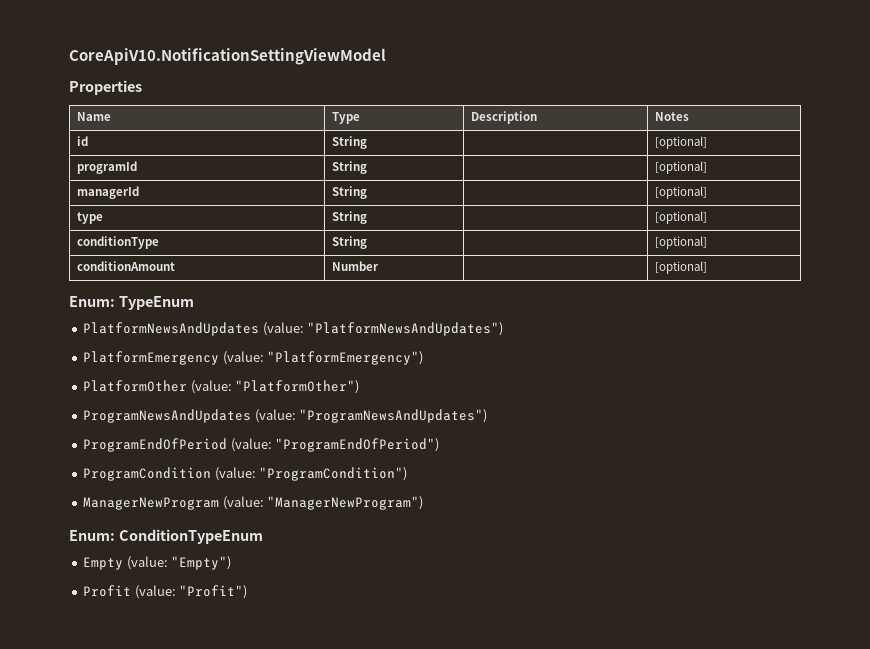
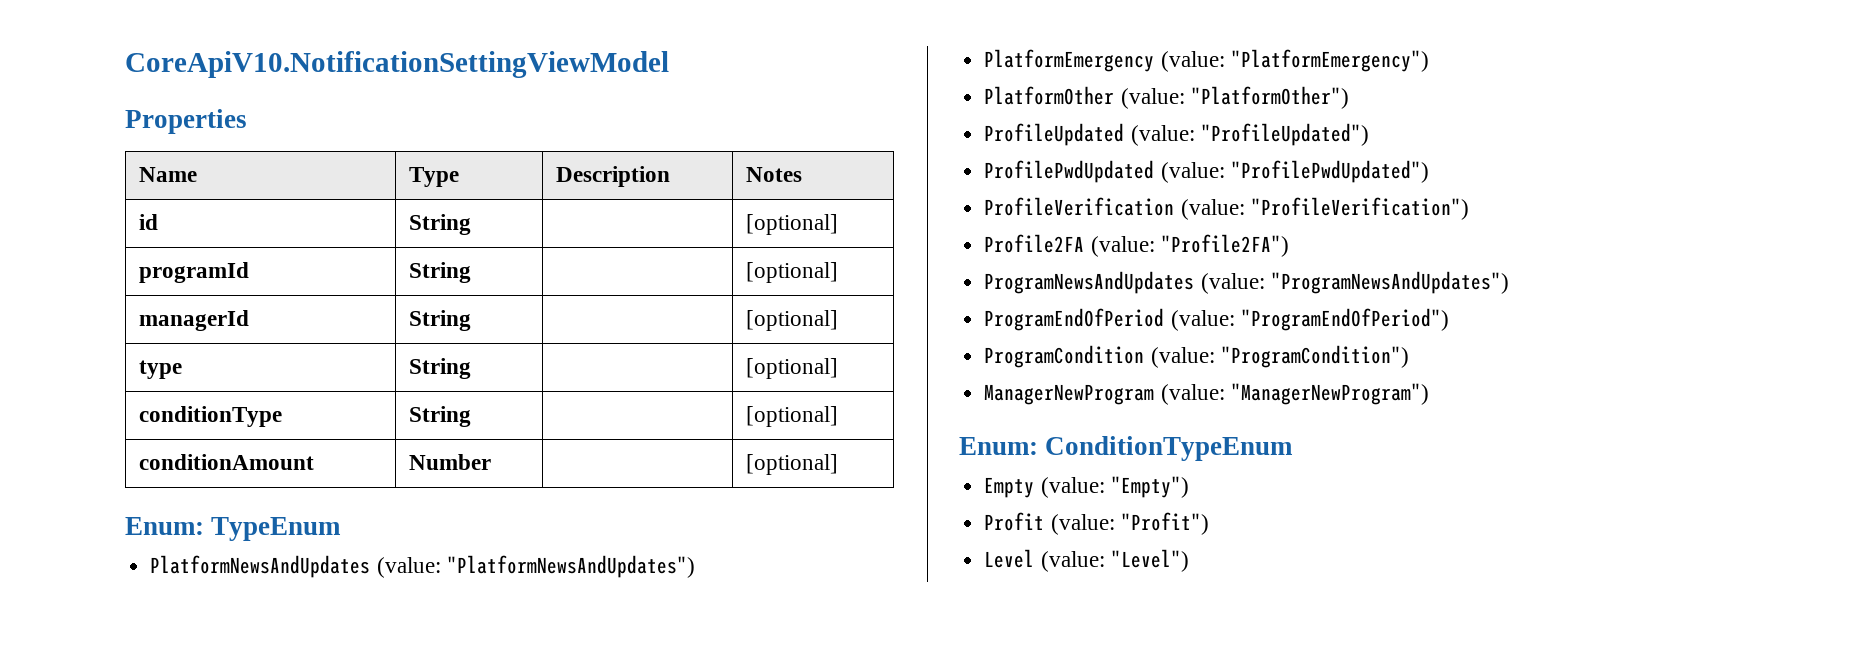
+ ProfileUpdated (value: "ProfileUpdated")
+ ProfilePwdUpdated (value: "ProfilePwdUpdated")
+ ProfileVerification (value: "ProfileVerification")
+ Profile2FA (value: "Profile2FA")
+ Level (value: "Level")

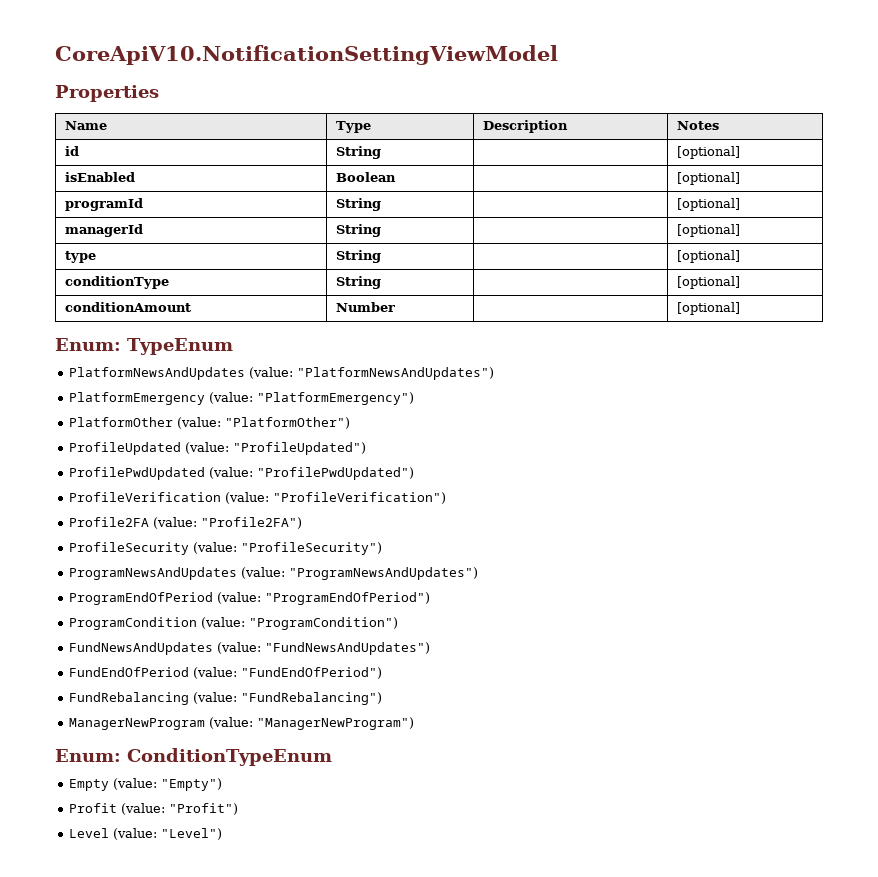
+ isEnabled | Boolean | | [optional]
+ ProfileSecurity (value: "ProfileSecurity")
+ FundNewsAndUpdates (value: "FundNewsAndUpdates")
+ FundEndOfPeriod (value: "FundEndOfPeriod")
+ FundRebalancing (value: "FundRebalancing")

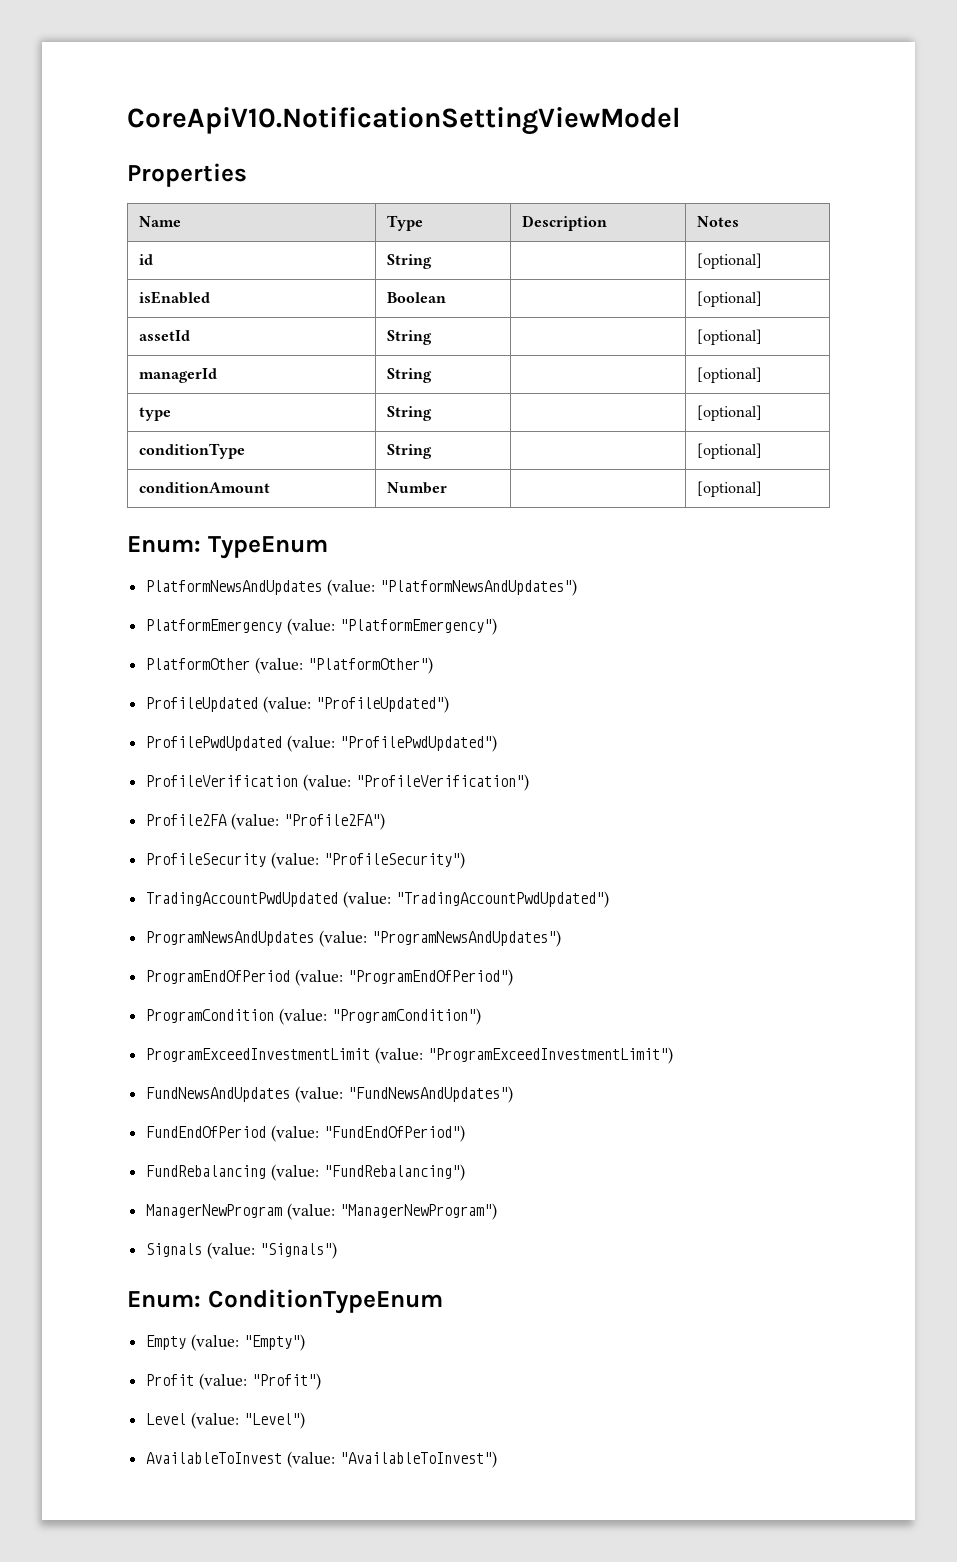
- programId | String | | [optional]
+ assetId | String | | [optional]
+ TradingAccountPwdUpdated (value: "TradingAccountPwdUpdated")
+ ProgramExceedInvestmentLimit (value: "ProgramExceedInvestmentLimit")
+ Signals (value: "Signals")
+ AvailableToInvest (value: "AvailableToInvest")

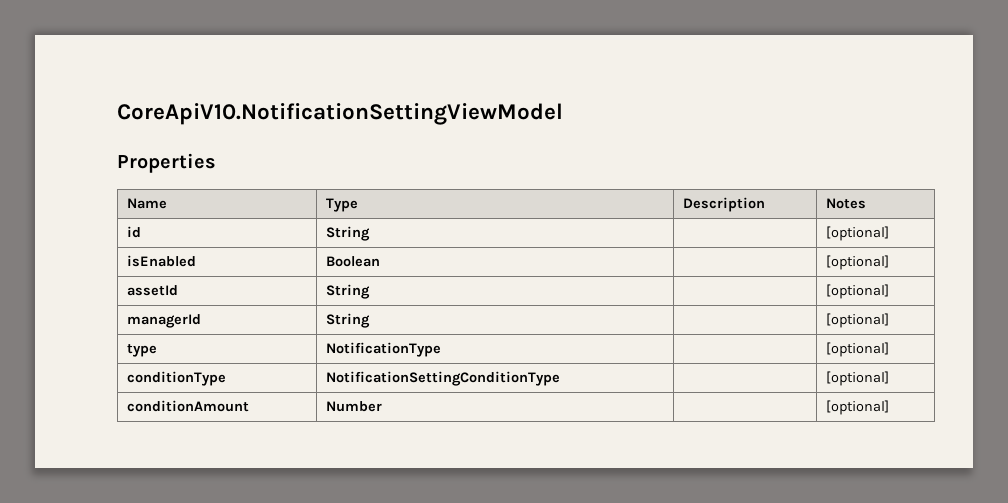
- type | String | | [optional]
+ type | NotificationType | | [optional]
- conditionType | String | | [optional]
+ conditionType | NotificationSettingConditionType | | [optional]
- Enum: TypeEnum
- PlatformNewsAndUpdates (value: "PlatformNewsAndUpdates")
- PlatformEmergency (value: "PlatformEmergency")
- PlatformOther (value: "PlatformOther")
- ProfileUpdated (value: "ProfileUpdated")
- ProfilePwdUpdated (value: "ProfilePwdUpdated")
- ProfileVerification (value: "ProfileVerification")
- Profile2FA (value: "Profile2FA")
- ProfileSecurity (value: "ProfileSecurity")
- TradingAccountPwdUpdated (value: "TradingAccountPwdUpdated")
- ProgramNewsAndUpdates (value: "ProgramNewsAndUpdates")
- ProgramEndOfPeriod (value: "ProgramEndOfPeriod")
- ProgramCondition (value: "ProgramCondition")
- ProgramExceedInvestmentLimit (value: "ProgramExceedInvestmentLimit")
- FundNewsAndUpdates (value: "FundNewsAndUpdates")
- FundEndOfPeriod (value: "FundEndOfPeriod")
- FundRebalancing (value: "FundRebalancing")
- ManagerNewProgram (value: "ManagerNewProgram")
- Signals (value: "Signals")
- Enum: ConditionTypeEnum
- Empty (value: "Empty")
- Profit (value: "Profit")
- Level (value: "Level")
- AvailableToInvest (value: "AvailableToInvest")

